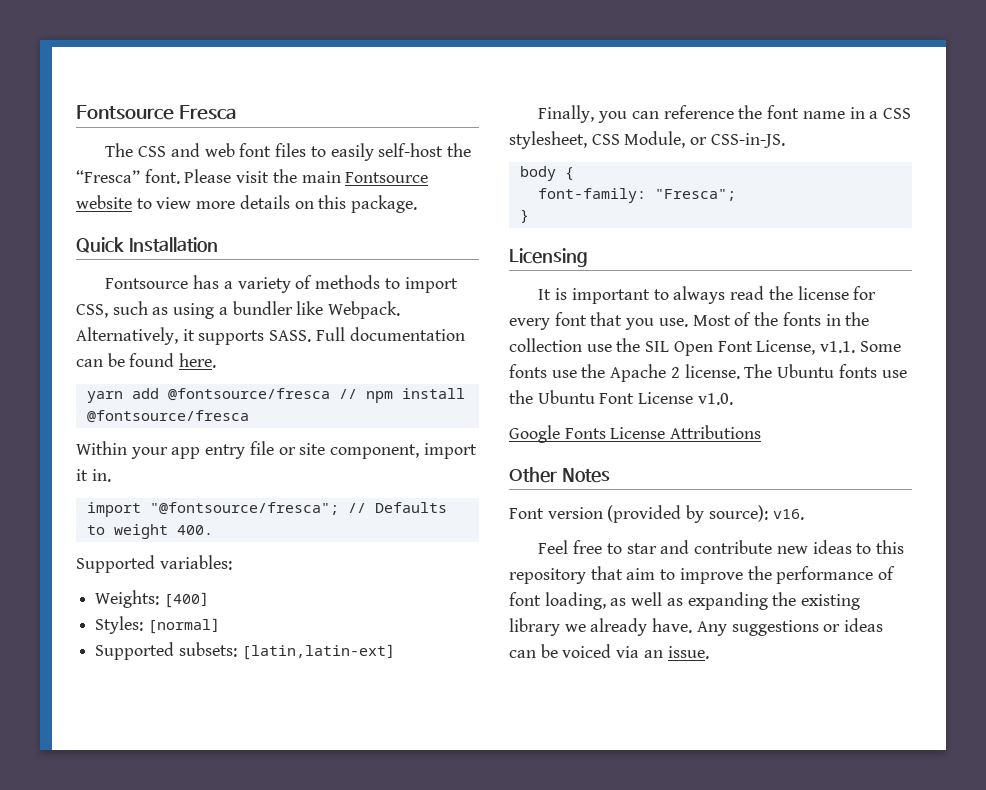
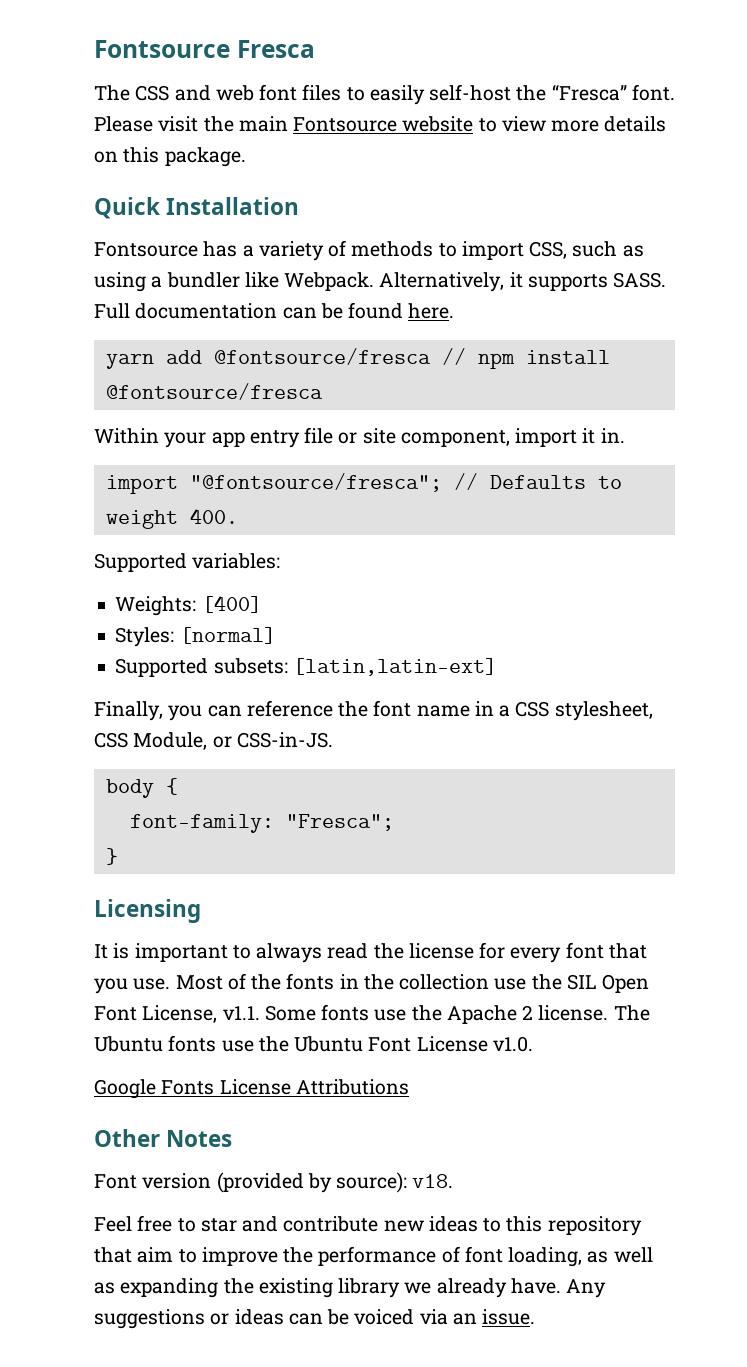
- Font version (provided by source): v16.
+ Font version (provided by source): v18.

